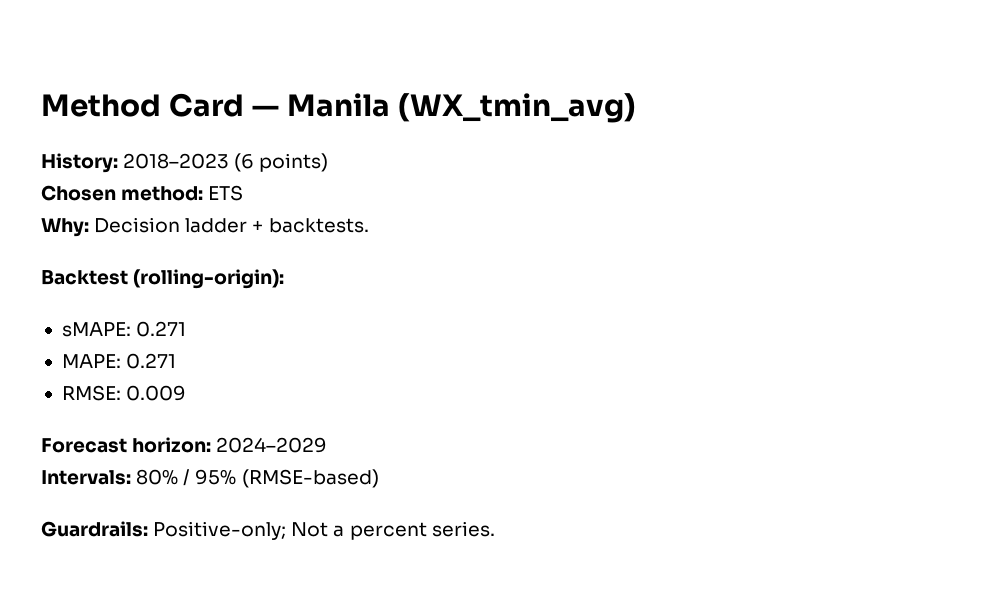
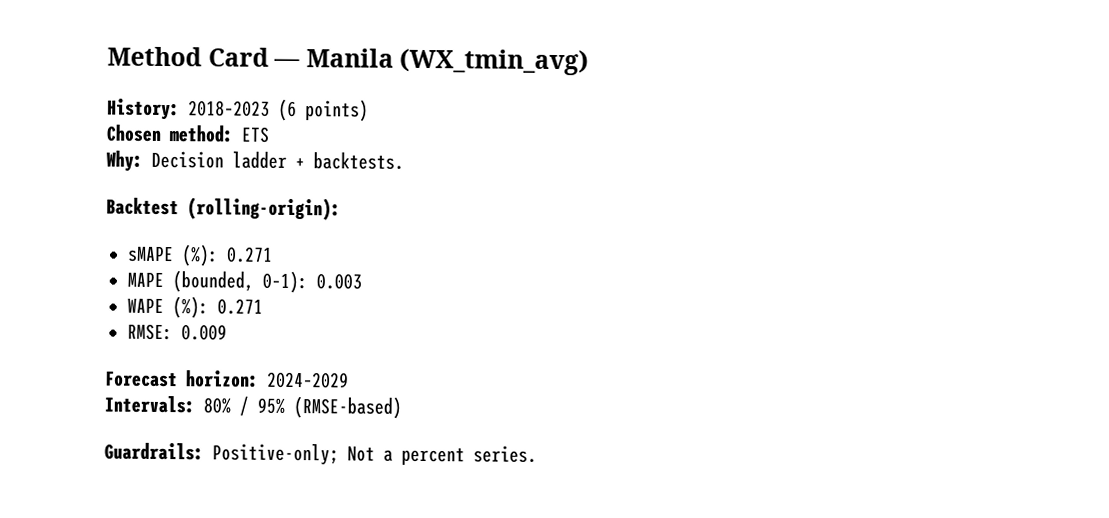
- sMAPE: 0.271
- MAPE: 0.271
+ sMAPE (%): 0.271
+ MAPE (bounded, 0–1): 0.003
+ WAPE (%): 0.271

